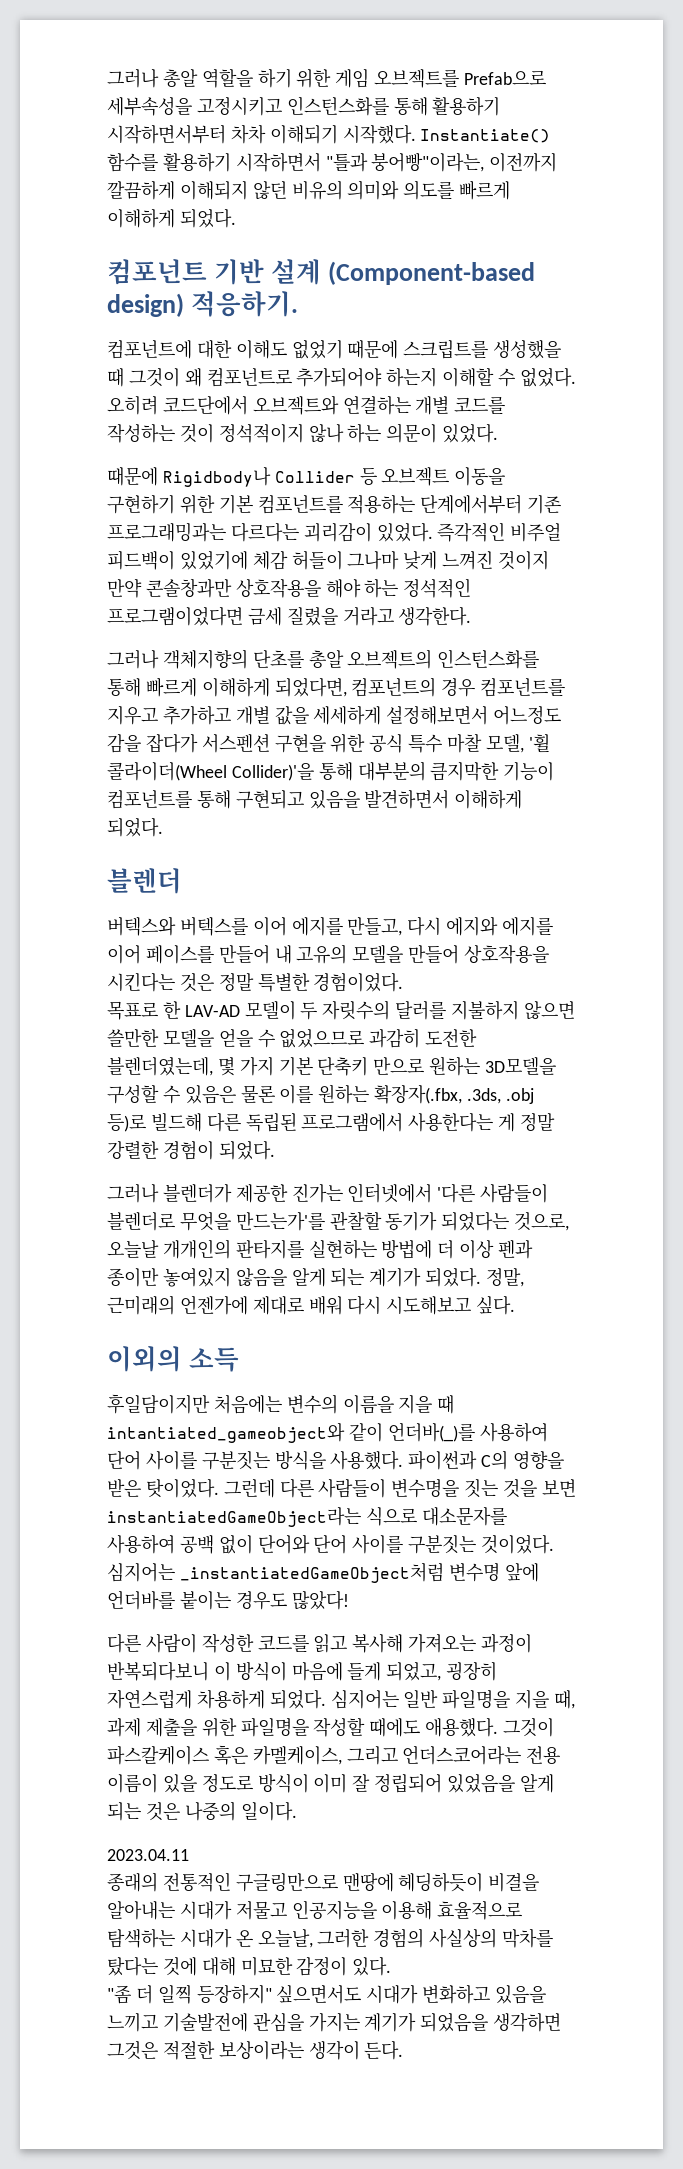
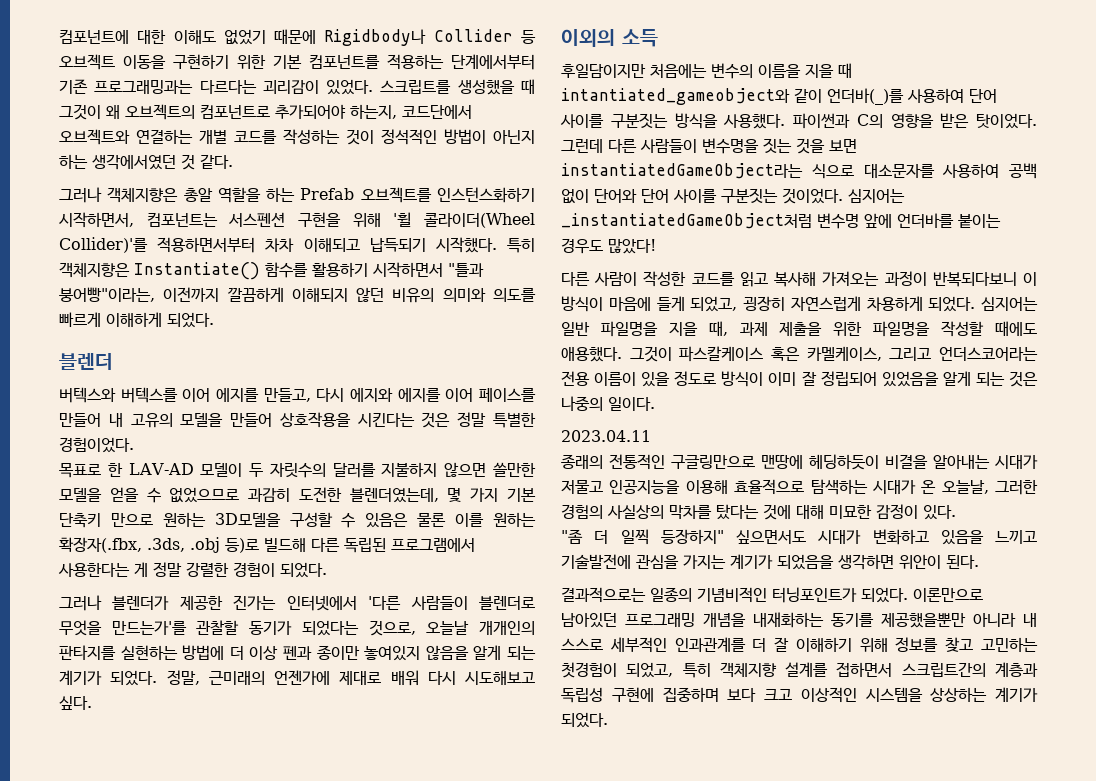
- 그러나 총알 역할을 하기 위한 게임 오브젝트를 Prefab으로 세부속성을 고정시키고 인스턴스화를 통해 활용하기 시작하면서부터 차차 이해되기 시작했다. Instantiate() 함수를 활용하기 시작하면서 "틀과 붕어빵"이라는, 이전까지 깔끔하게 이해되지 않던 비유의 의미와 의도를 빠르게 이해하게 되었다.
- 컴포넌트 기반 설계 (Component-based design) 적응하기.
- 컴포넌트에 대한 이해도 없었기 때문에 스크립트를 생성했을 때 그것이 왜 컴포넌트로 추가되어야 하는지 이해할 수 없었다. 오히려 코드단에서 오브젝트와 연결하는 개별 코드를 작성하는 것이 정석적이지 않나 하는 의문이 있었다.
- 때문에 Rigidbody나 Collider 등 오브젝트 이동을 구현하기 위한 기본 컴포넌트를 적용하는 단계에서부터 기존 프로그래밍과는 다르다는 괴리감이 있었다.
+ 컴포넌트에 대한 이해도 없었기 때문에 Rigidbody나 Collider 등 오브젝트 이동을 구현하기 위한 기본 컴포넌트를 적용하는 단계에서부터 기존 프로그래밍과는 다르다는 괴리감이 있었다.
- 즉각적인 비주얼 피드백이 있었기에 체감 허들이 그나마 낮게 느껴진 것이지 만약 콘솔창과만 상호작용을 해야 하는 정석적인 프로그램이었다면 금세 질렸을 거라고 생각한다.
- 그러나 객체지향의 단초를 총알 오브젝트의 인스턴스화를 통해 빠르게 이해하게 되었다면, 컴포넌트의 경우 컴포넌트를 지우고 추가하고 개별 값을 세세하게 설정해보면서 어느정도 감을 잡다가 서스펜션 구현을 위한 공식 특수 마찰 모델, '휠 콜라이더(Wheel Collider)'을 통해 대부분의 큼지막한 기능이 컴포넌트를 통해 구현되고 있음을 발견하면서 이해하게 되었다.
+ 스크립트를 생성했을 때 그것이 왜 오브젝트의 컴포넌트로 추가되어야 하는지, 코드단에서 오브젝트와 연결하는 개별 코드를 작성하는 것이 정석적인 방법이 아닌지 하는 생각에서였던 것 같다.
+ 그러나 객체지향은 총알 역할을 하는 Prefab 오브젝트를 인스턴스화하기 시작하면서, 컴포넌트는 서스펜션 구현을 위해 '휠 콜라이더(Wheel Collider)'를 적용하면서부터 차차 이해되고 납득되기 시작했다. 특히 객체지향은 Instantiate() 함수를 활용하기 시작하면서 "틀과 붕어빵"이라는, 이전까지 깔끔하게 이해되지 않던 비유의 의미와 의도를 빠르게 이해하게 되었다.
- "좀 더 일찍 등장하지" 싶으면서도 시대가 변화하고 있음을 느끼고 기술발전에 관심을 가지는 계기가 되었음을 생각하면 그것은 적절한 보상이라는 생각이 든다.
+ "좀 더 일찍 등장하지" 싶으면서도 시대가 변화하고 있음을 느끼고 기술발전에 관심을 가지는 계기가 되었음을 생각하면 위안이 된다.
+ 결과적으로는 일종의 기념비적인 터닝포인트가 되었다. 이론만으로 남아있던 프로그래밍 개념을 내재화하는 동기를 제공했을뿐만 아니라 내 스스로 세부적인 인과관계를 더 잘 이해하기 위해 정보를 찾고 고민하는 첫경험이 되었고, 특히 객체지향 설계를 접하면서 스크립트간의 계층과 독립성 구현에 집중하며 보다 크고 이상적인 시스템을 상상하는 계기가 되었다.

